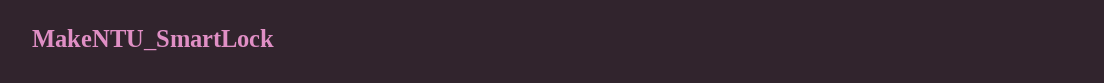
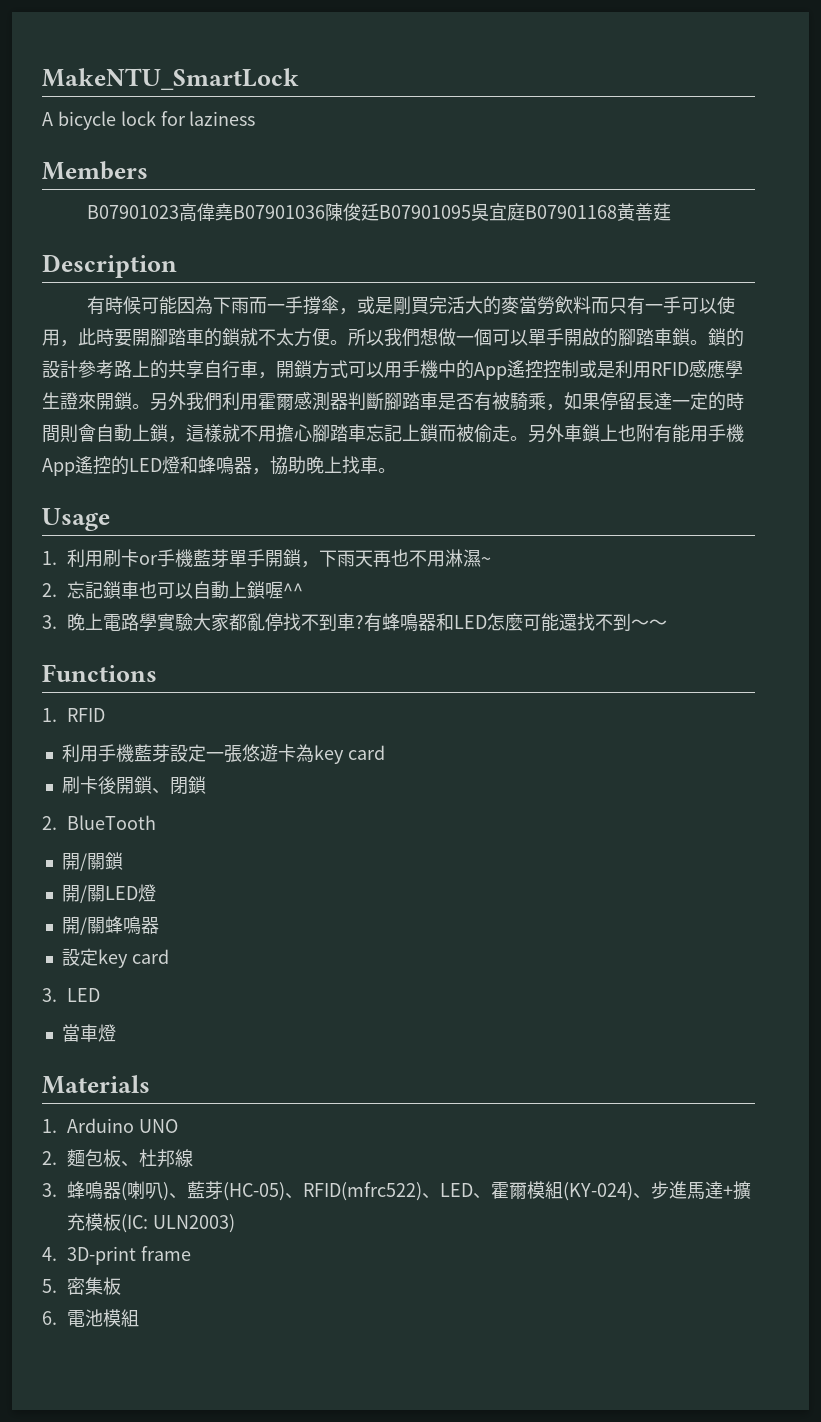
+ A bicycle lock for laziness
+ Members
+ B07901023高偉堯B07901036陳俊廷B07901095吳宜庭B07901168黃善莛
+ Description
+ 有時候可能因為下雨而一手撐傘，或是剛買完活大的麥當勞飲料而只有一手可以使用，此時要開腳踏車的鎖就不太方便。所以我們想做一個可以單手開啟的腳踏車鎖。鎖的設計參考路上的共享自行車，開鎖方式可以用手機中的App遙控控制或是利用RFID感應學生證來開鎖。另外我們利用霍爾感測器判斷腳踏車是否有被騎乘，如果停留長達一定的時間則會自動上鎖，這樣就不用擔心腳踏車忘記上鎖而被偷走。另外車鎖上也附有能用手機App遙控的LED燈和蜂鳴器，協助晚上找車。
+ Usage
+ 1.利用刷卡or手機藍芽單手開鎖，下雨天再也不用淋濕~
+ 2.忘記鎖車也可以自動上鎖喔^^
+ 3.晚上電路學實驗大家都亂停找不到車?有蜂鳴器和LED怎麼可能還找不到～～
+ Functions
+ 1. RFID
+ 利用手機藍芽設定一張悠遊卡為key card
+ 刷卡後開鎖、閉鎖
+ 2. BlueTooth
+ 開/關鎖
+ 開/關LED燈
+ 開/關蜂鳴器
+ 設定key card
+ 3. LED
+ 當車燈
+ Materials
+ 1. Arduino UNO
+ 2.麵包板、杜邦線
+ 3.蜂鳴器(喇叭)、藍芽(HC-05)、RFID(mfrc522)、LED、霍爾模組(KY-024)、步進馬達+擴充模板(IC: ULN2003)
+ 4. 3D-print frame
+ 5.密集板
+ 6.電池模組

